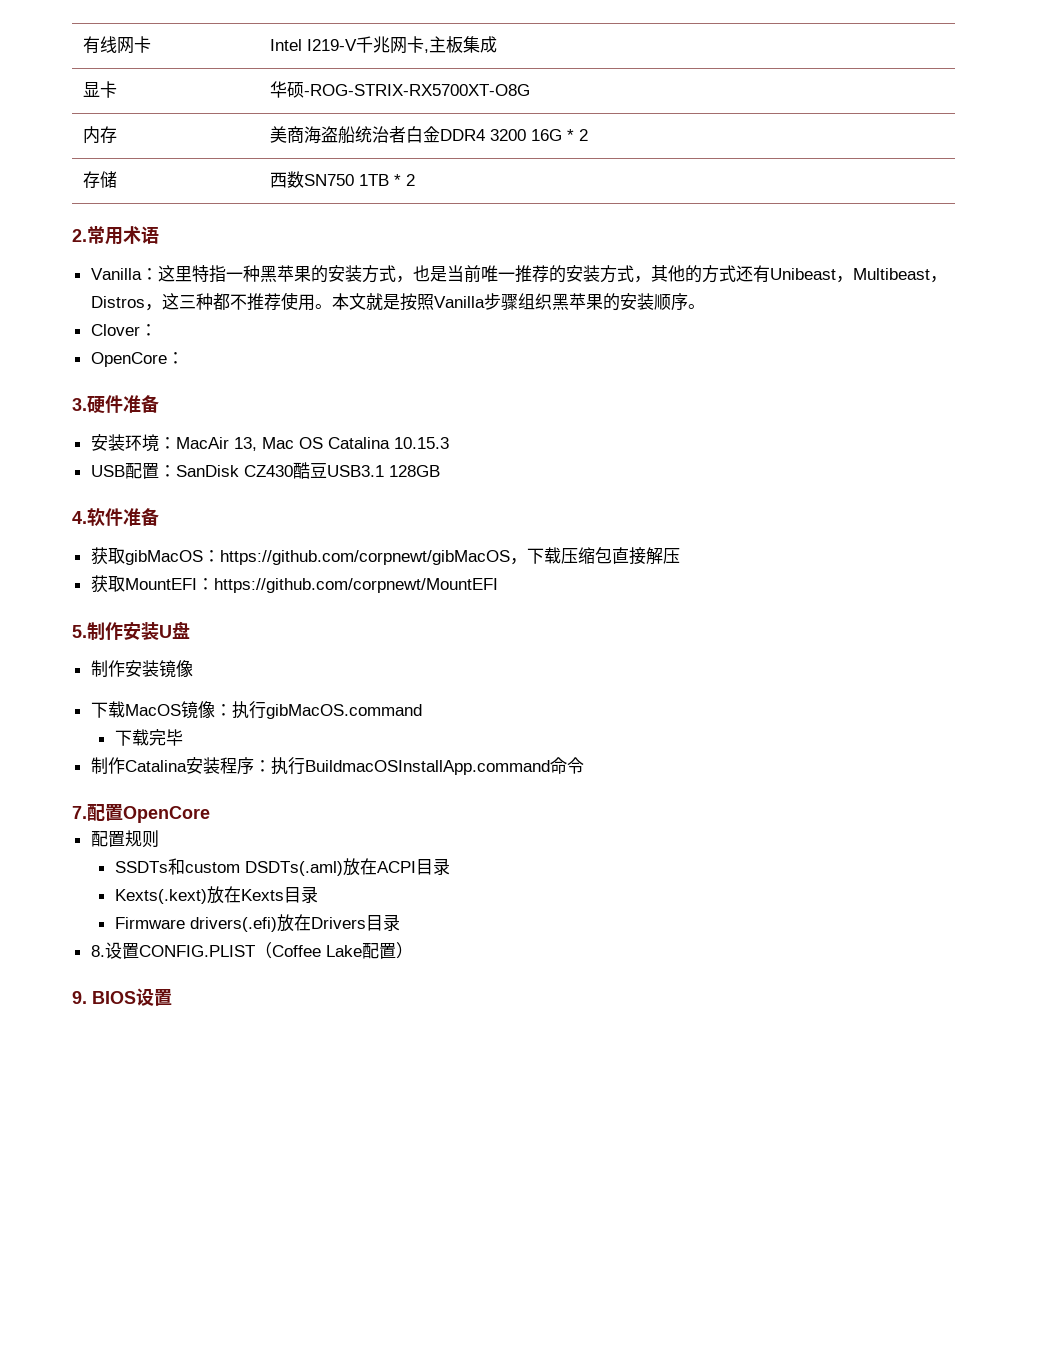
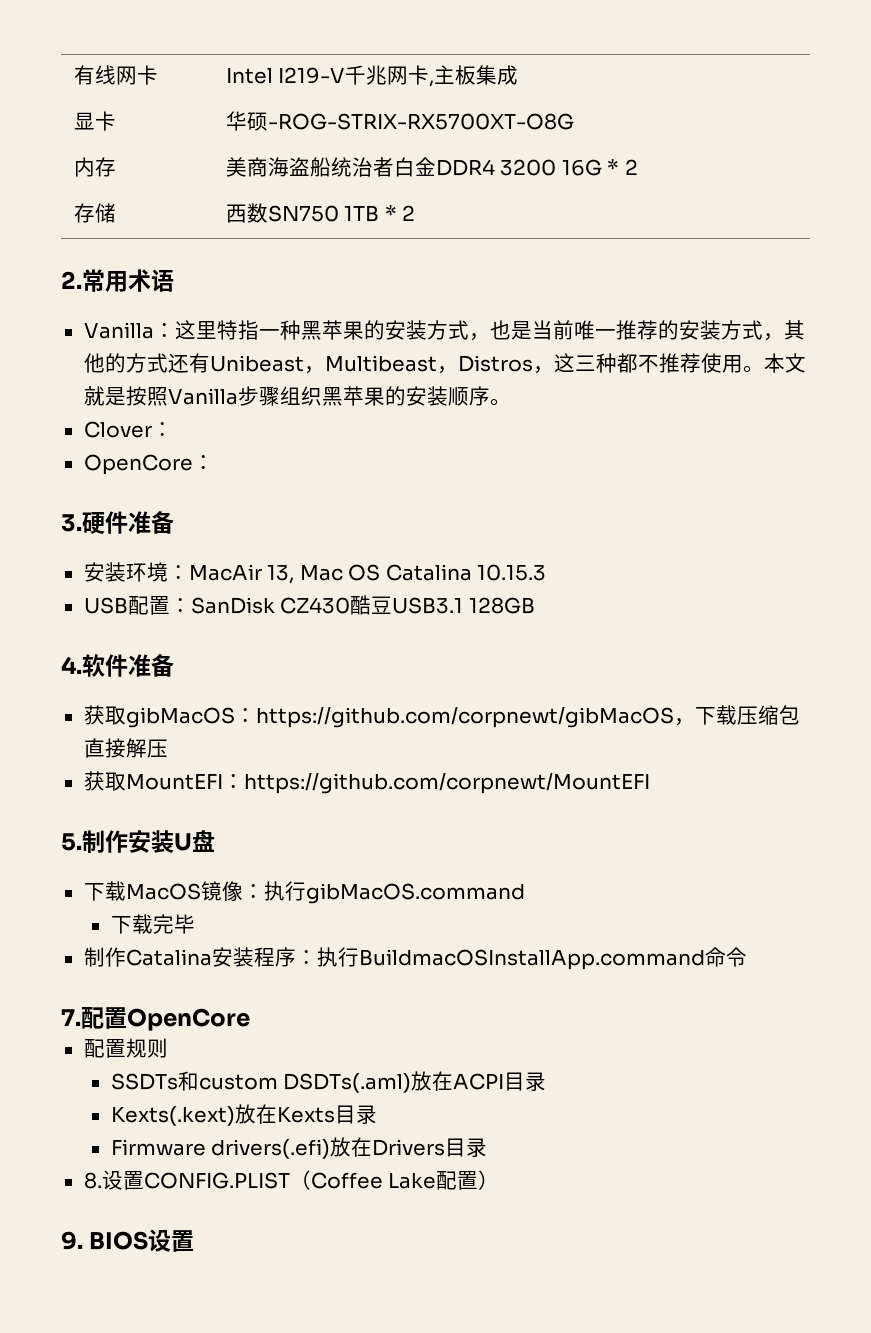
- 制作安装镜像

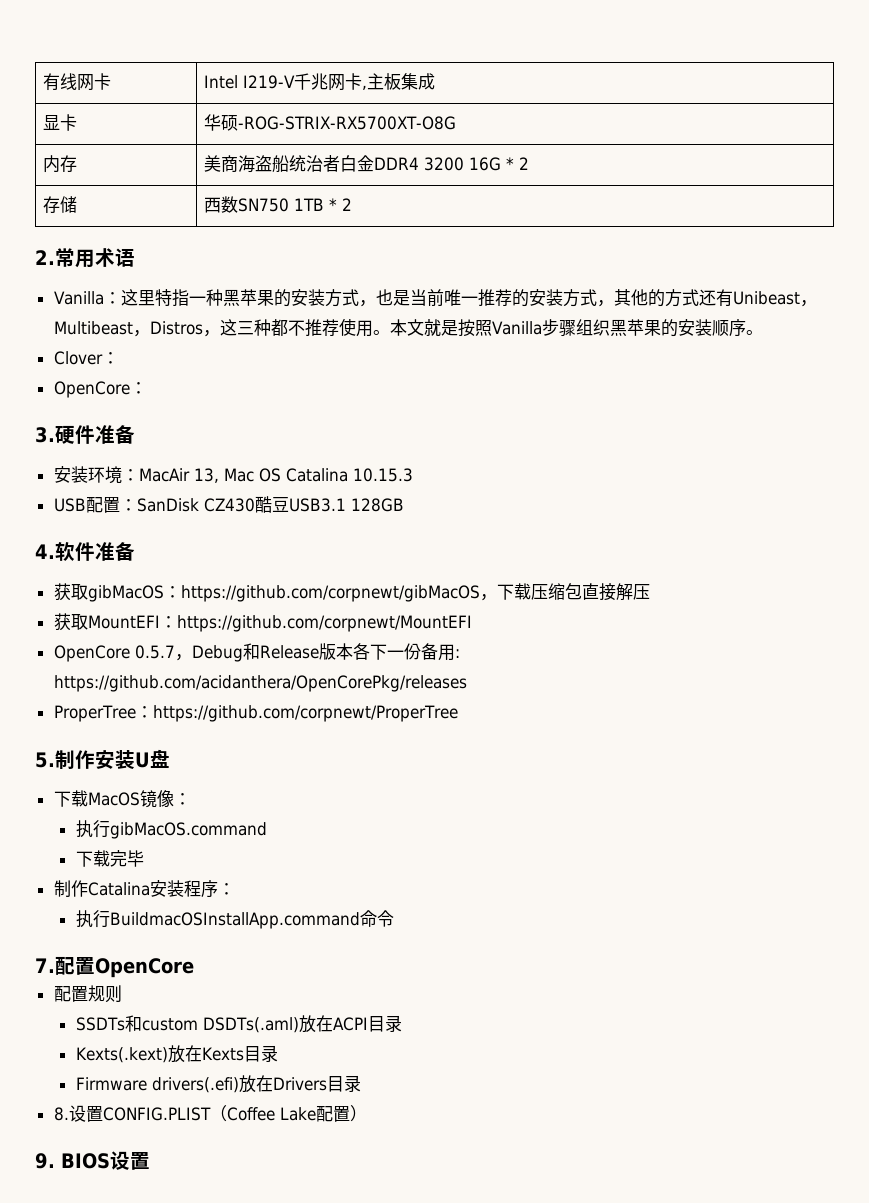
+ OpenCore 0.5.7，Debug和Release版本各下一份备用: https://github.com/acidanthera/OpenCorePkg/releases
+ ProperTree：https://github.com/corpnewt/ProperTree
- 下载MacOS镜像：执行gibMacOS.command
+ 下载MacOS镜像：
+ 执行gibMacOS.command
- 制作Catalina安装程序：执行BuildmacOSInstallApp.command命令
+ 制作Catalina安装程序：
+ 执行BuildmacOSInstallApp.command命令

